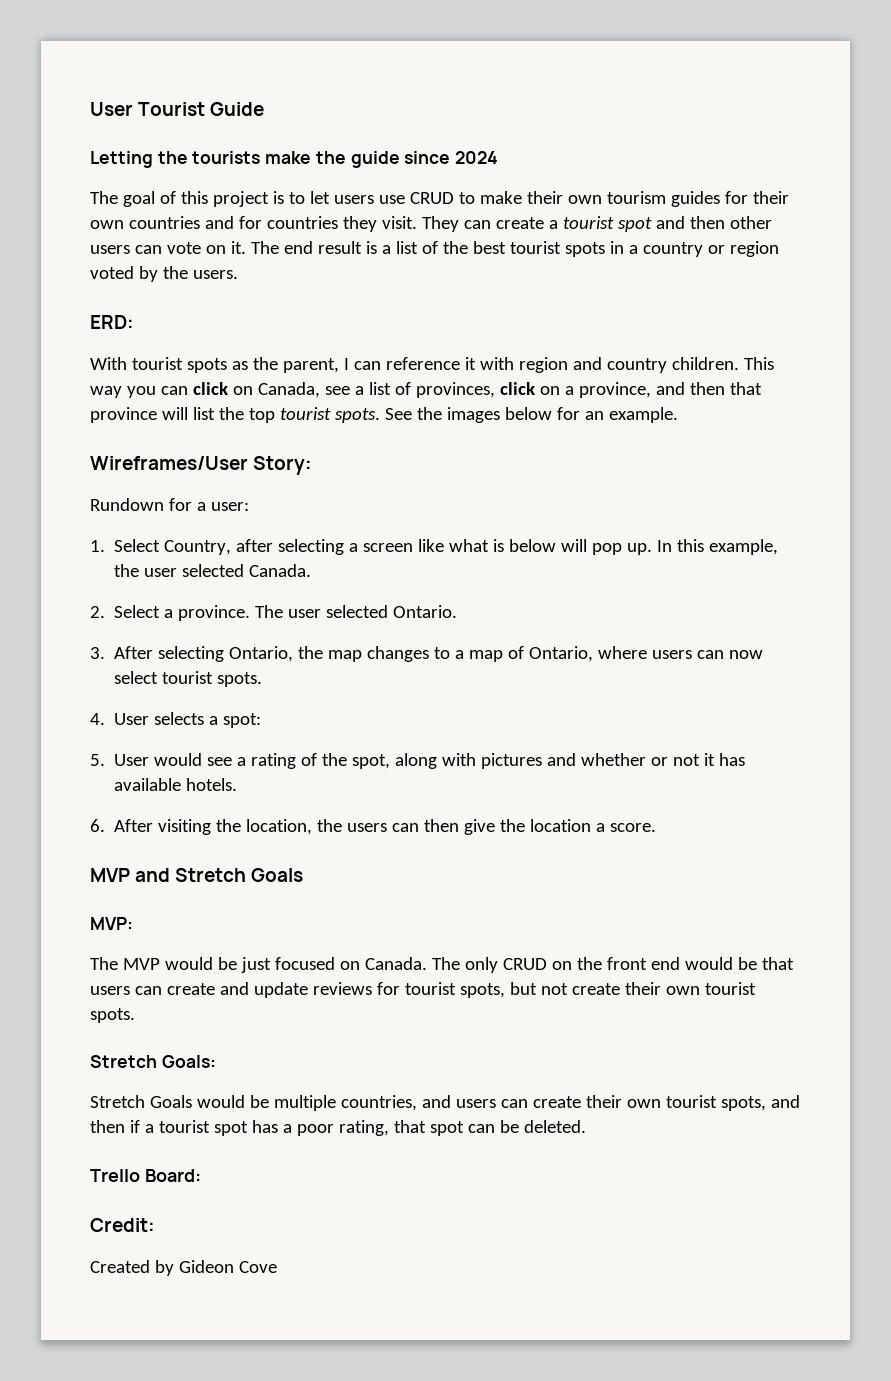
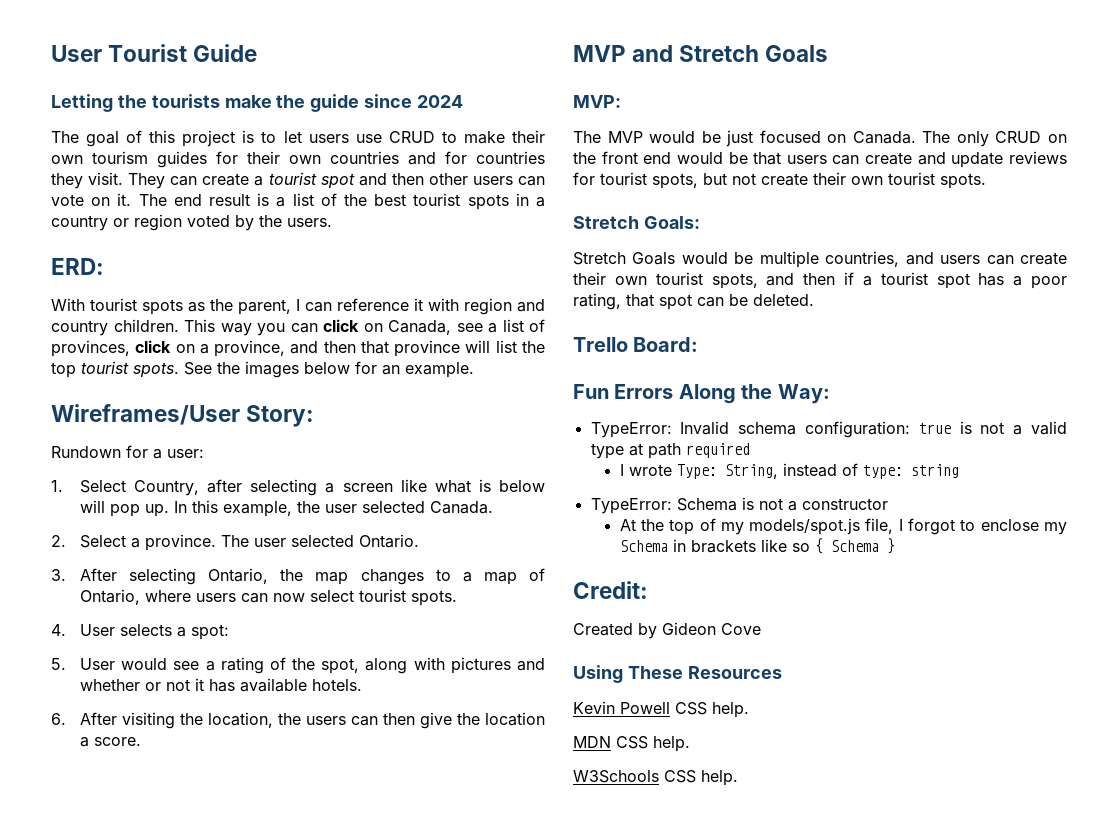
+ Fun Errors Along the Way:
+ TypeError: Invalid schema configuration: true is not a valid type at path required
+ I wrote Type: String, instead of type: string
+ TypeError: Schema is not a constructor
+ At the top of my models/spot.js file, I forgot to enclose my Schema in brackets like so { Schema }
+ Using These Resources
+ Kevin Powell CSS help.
+ MDN CSS help.
+ W3Schools CSS help.

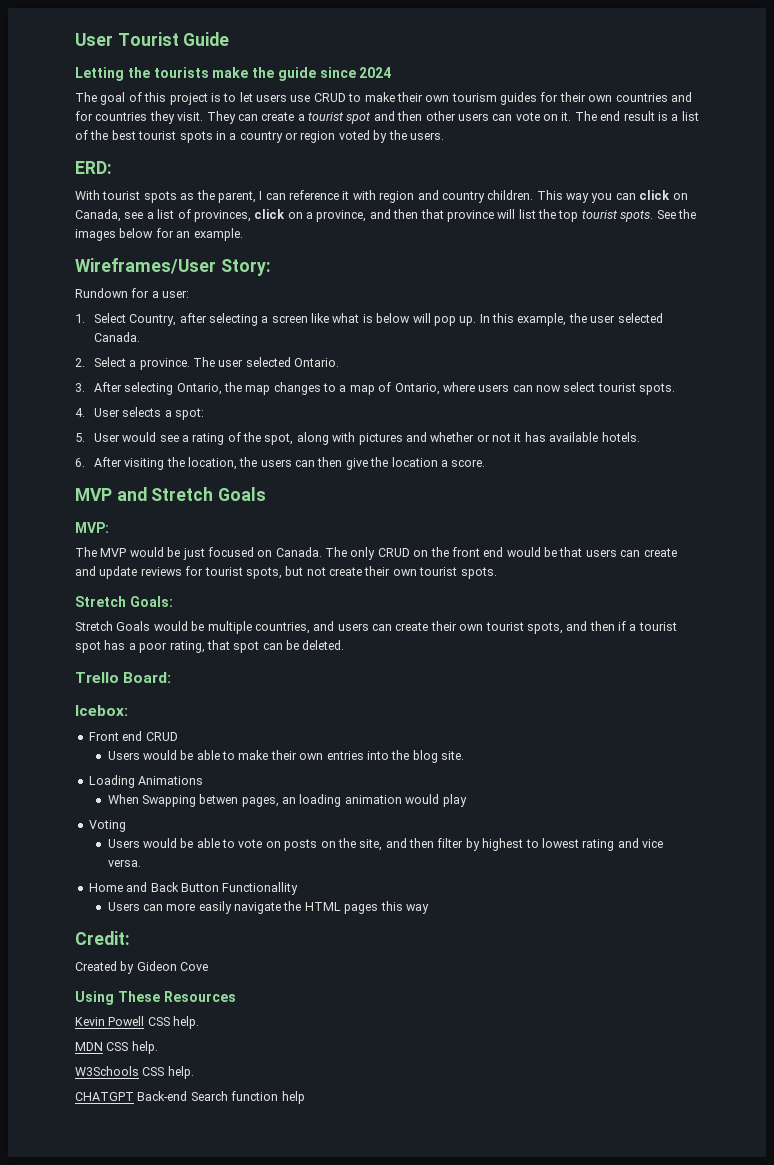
- Fun Errors Along the Way:
- TypeError: Invalid schema configuration: true is not a valid type at path required
- I wrote Type: String, instead of type: string
- TypeError: Schema is not a constructor
- At the top of my models/spot.js file, I forgot to enclose my Schema in brackets like so { Schema }
+ Icebox:
+ Front end CRUD
+ Users would be able to make their own entries into the blog site.
+ Loading Animations
+ When Swapping betwen pages, an loading animation would play
+ Voting
+ Users would be able to vote on posts on the site, and then filter by highest to lowest rating and vice versa.
+ Home and Back Button Functionallity
+ Users can more easily navigate the HTML pages this way
+ CHATGPT Back-end Search function help

